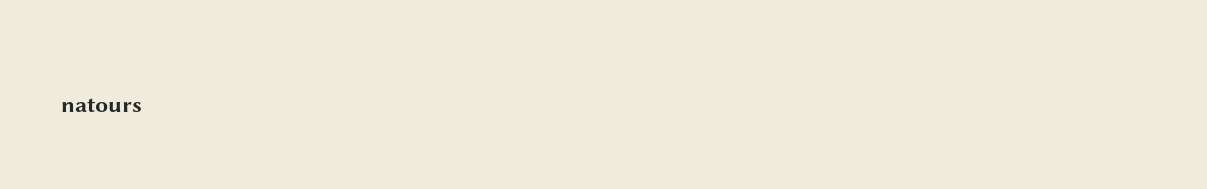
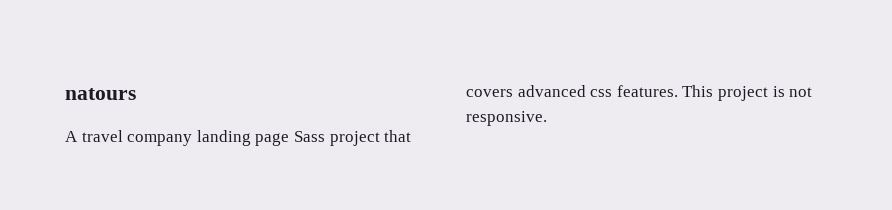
+ A travel company landing page Sass project that covers advanced css features. This project is not responsive.

